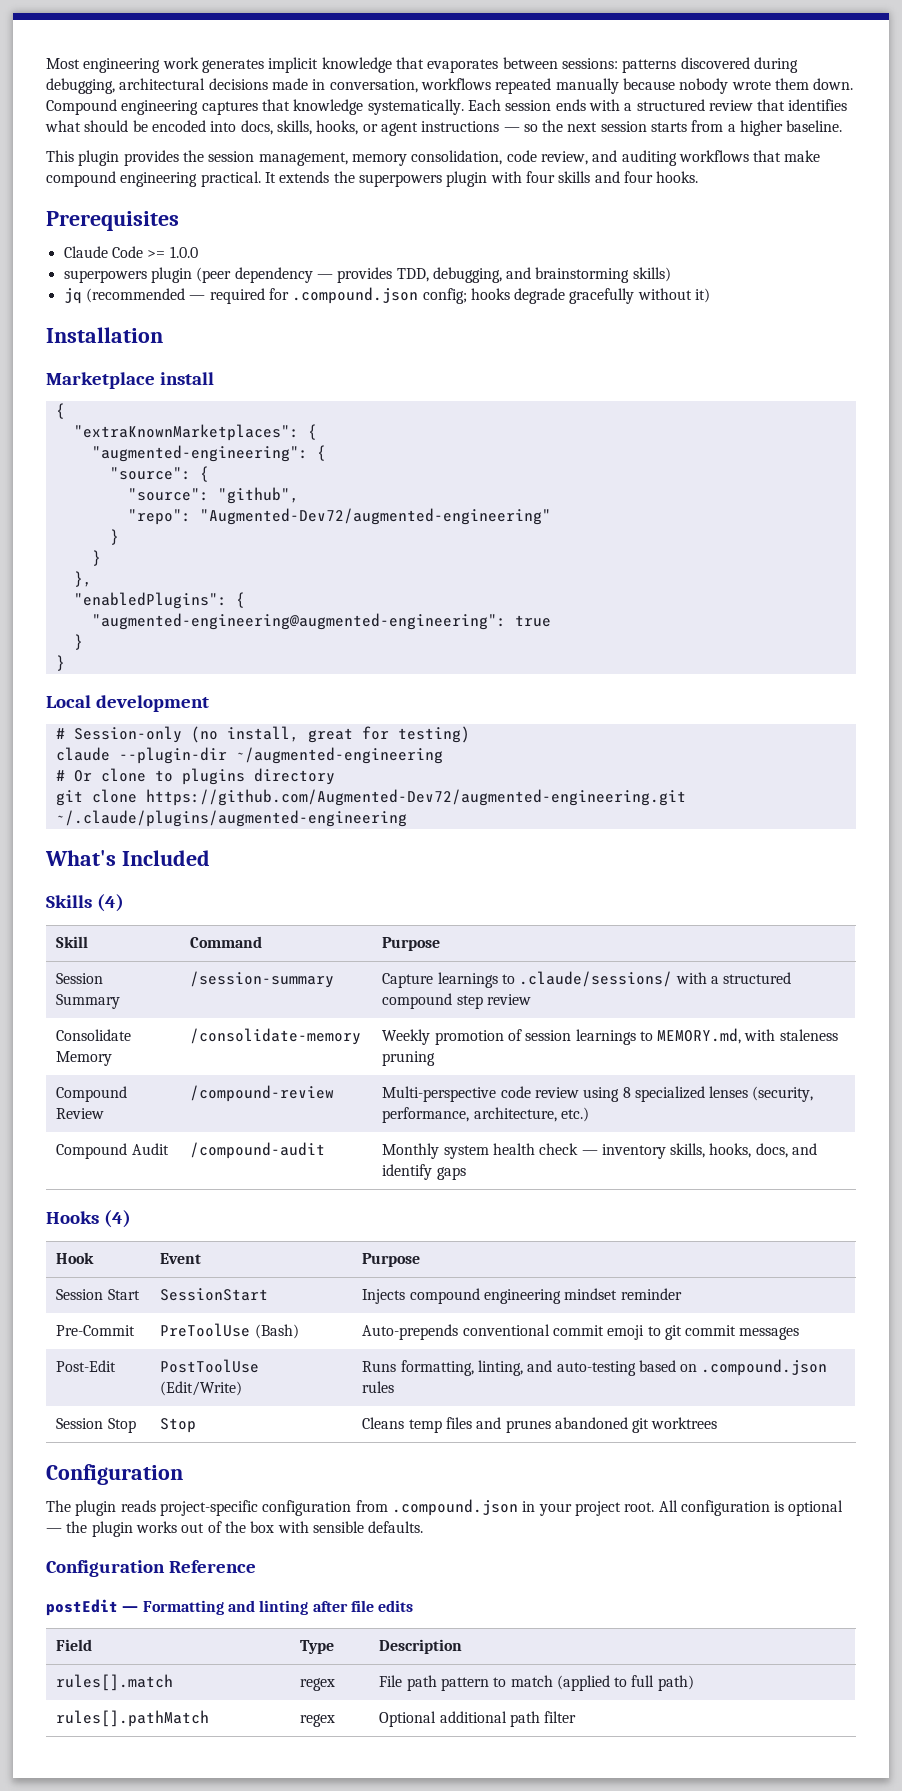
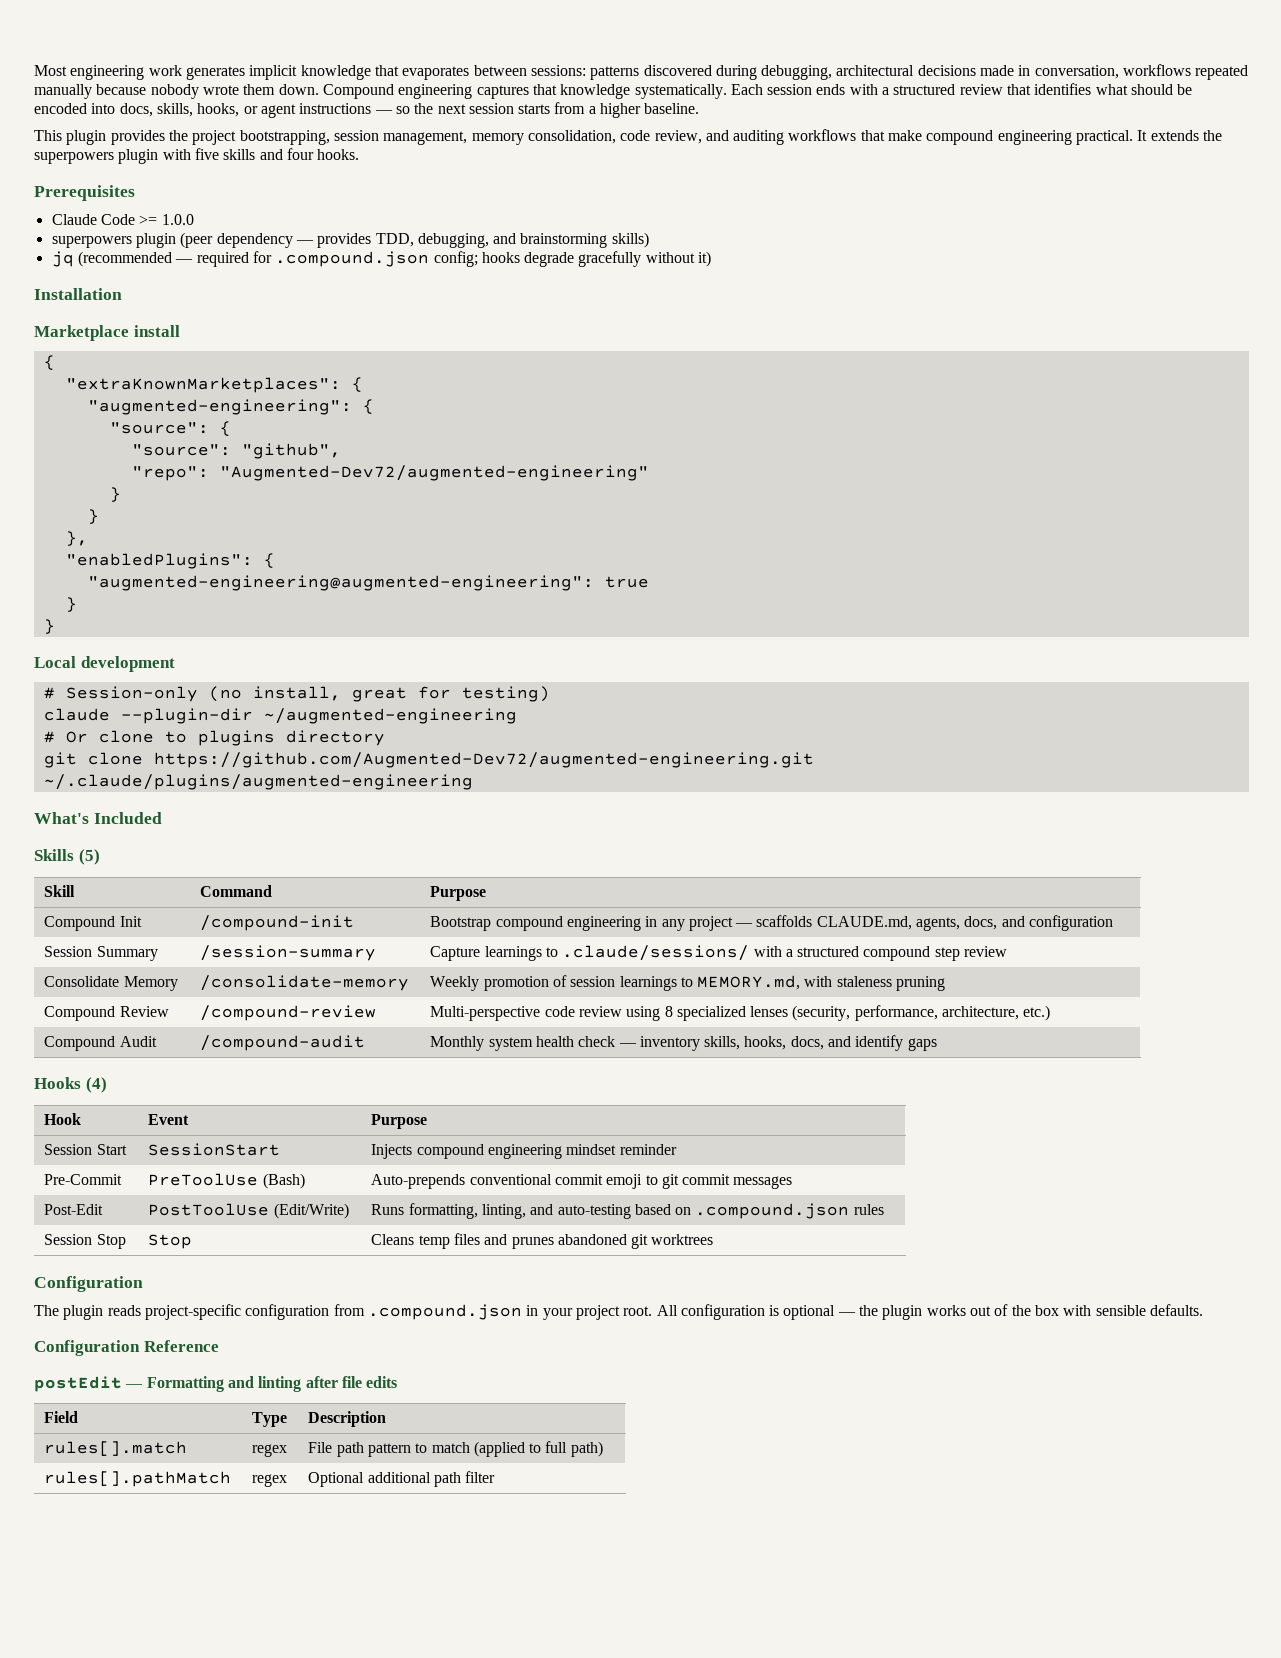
- This plugin provides the session management, memory consolidation, code review, and auditing workflows that make compound engineering practical.
+ This plugin provides the project bootstrapping, session management, memory consolidation, code review, and auditing workflows that make compound engineering practical.
- It extends the superpowers plugin with four skills and four hooks.
+ It extends the superpowers plugin with five skills and four hooks.
- Skills (4)
+ Skills (5)
+ Compound Init | /compound-init | Bootstrap compound engineering in any project — scaffolds CLAUDE.md, agents, docs, and configuration

